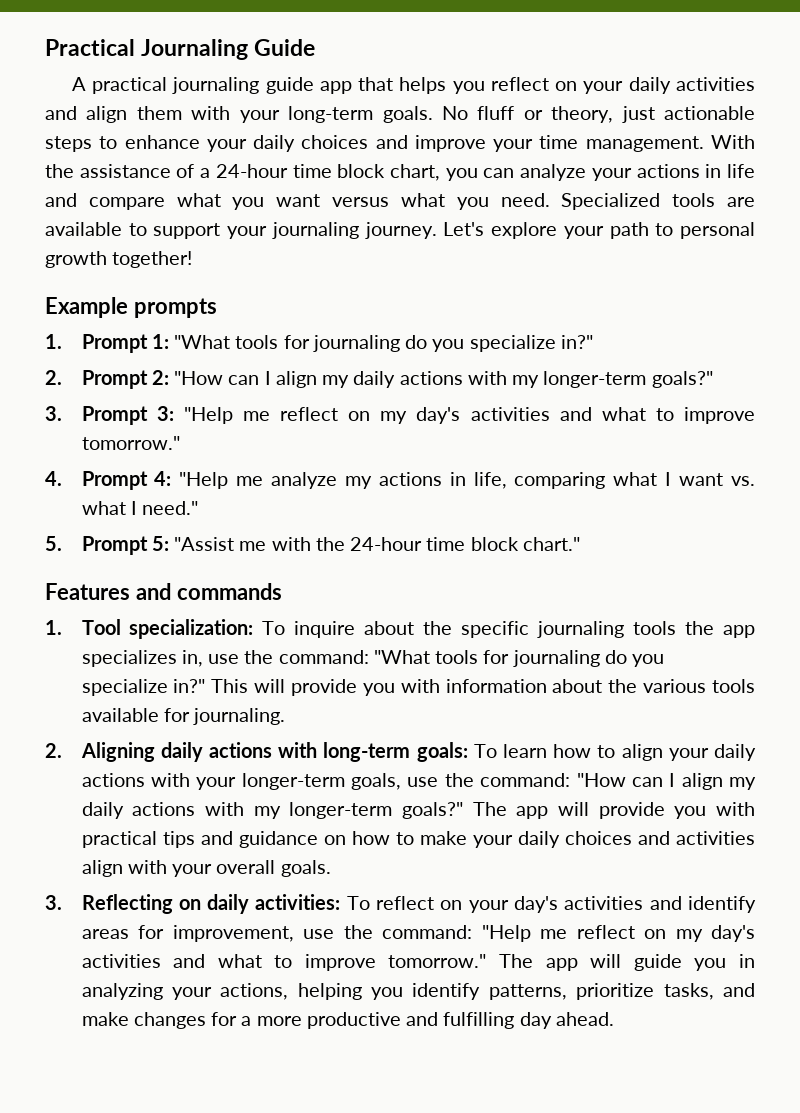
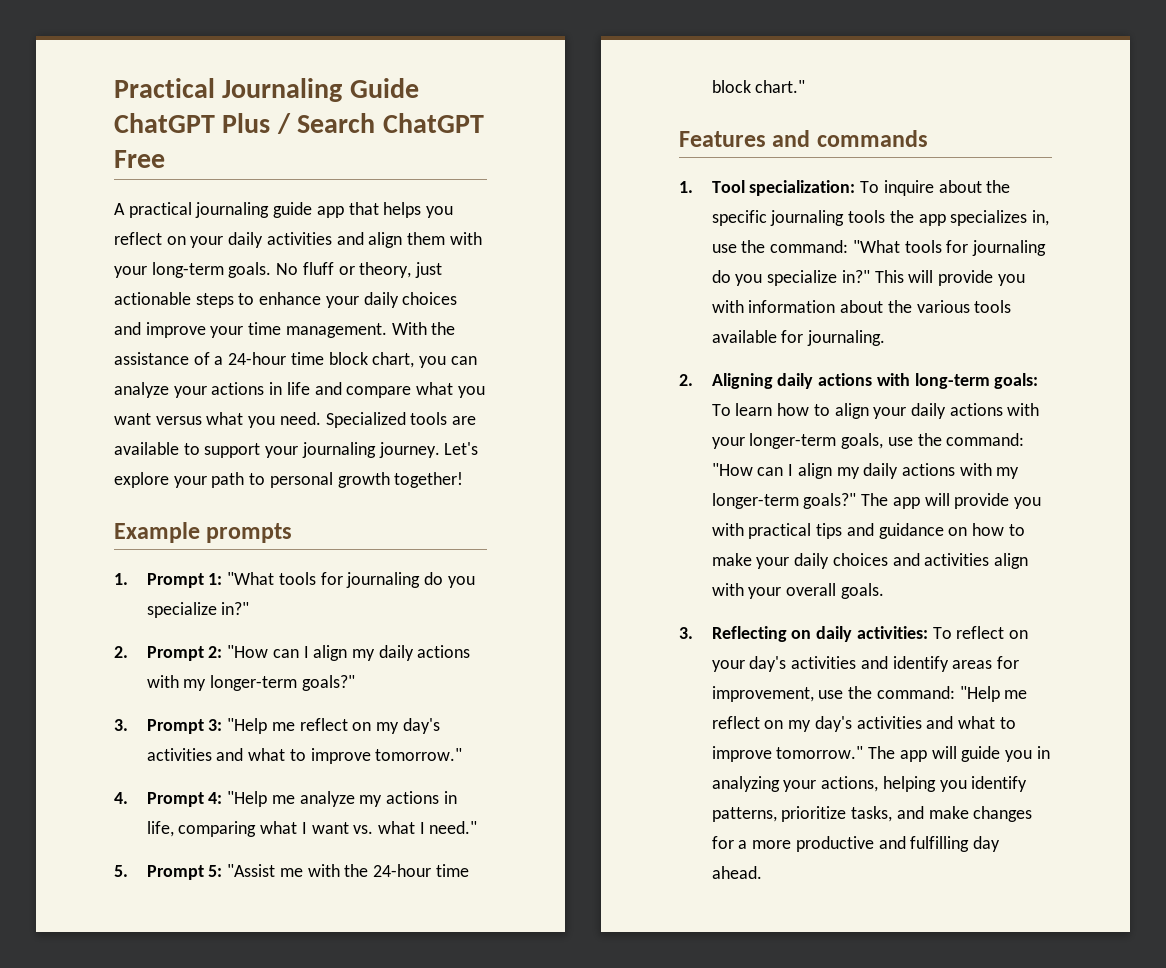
- Practical Journaling Guide
+ Practical Journaling Guide ChatGPT Plus / Search ChatGPT Free

